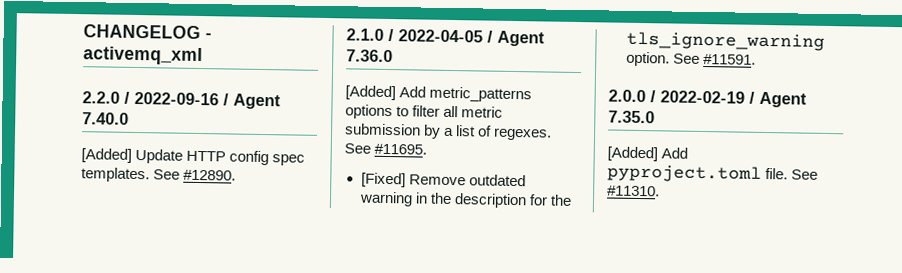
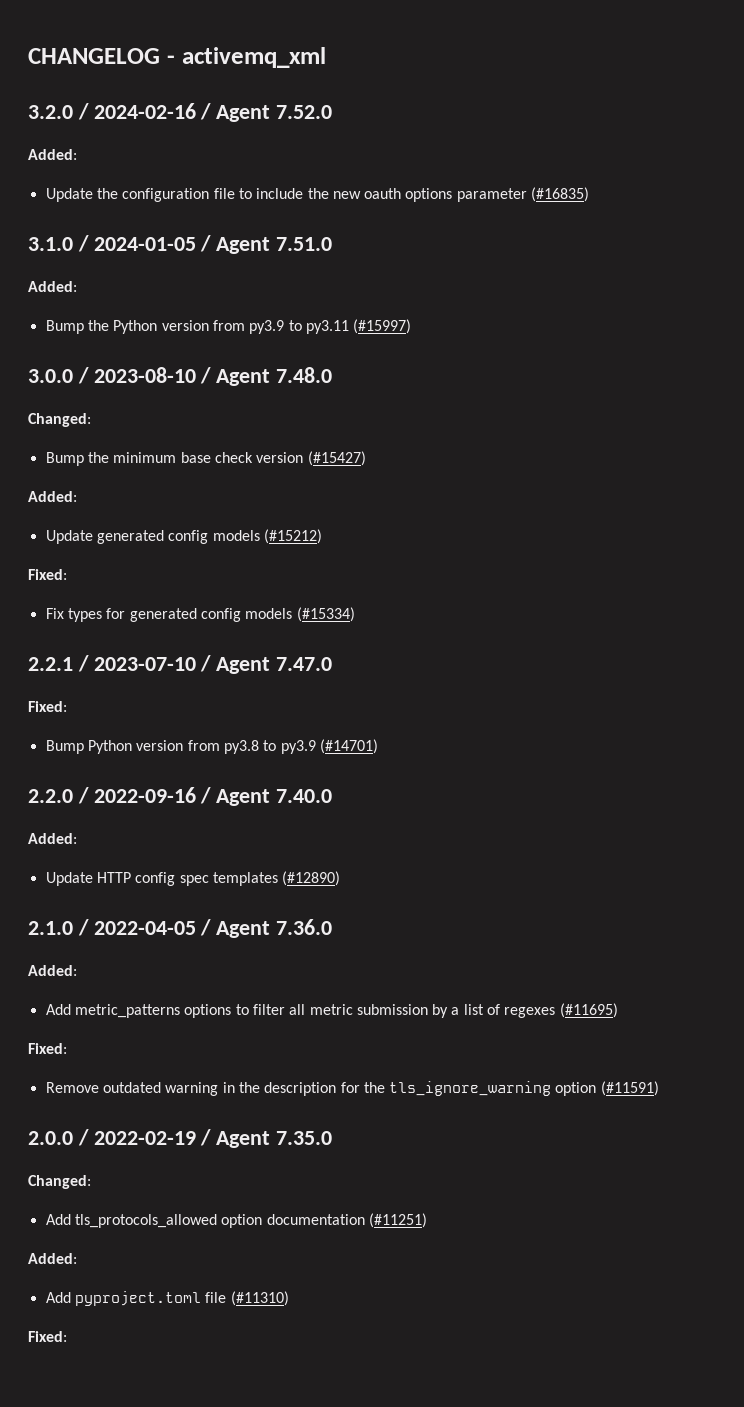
+ 3.2.0 / 2024-02-16 / Agent 7.52.0
+ Added:
+ Update the configuration file to include the new oauth options parameter (#16835)
+ 3.1.0 / 2024-01-05 / Agent 7.51.0
+ Added:
+ Bump the Python version from py3.9 to py3.11 (#15997)
+ 3.0.0 / 2023-08-10 / Agent 7.48.0
+ Changed:
+ Bump the minimum base check version (#15427)
+ Added:
+ Update generated config models (#15212)
+ Fixed:
+ Fix types for generated config models (#15334)
+ 2.2.1 / 2023-07-10 / Agent 7.47.0
+ Fixed:
+ Bump Python version from py3.8 to py3.9 (#14701)
  2.2.0 / 2022-09-16 / Agent 7.40.0
- [Added] Update HTTP config spec templates. See #12890.
+ Added:
+ Update HTTP config spec templates (#12890)
  2.1.0 / 2022-04-05 / Agent 7.36.0
- [Added] Add metric_patterns options to filter all metric submission by a list of regexes. See #11695.
- [Fixed] Remove outdated warning in the description for the tls_ignore_warning option. See #11591.
+ Added:
+ Add metric_patterns options to filter all metric submission by a list of regexes (#11695)
+ Fixed:
+ Remove outdated warning in the description for the tls_ignore_warning option (#11591)
  2.0.0 / 2022-02-19 / Agent 7.35.0
- [Added] Add pyproject.toml file. See #11310.
+ Changed:
+ Add tls_protocols_allowed option documentation (#11251)
+ Added:
+ Add pyproject.toml file (#11310)
+ Fixed:

